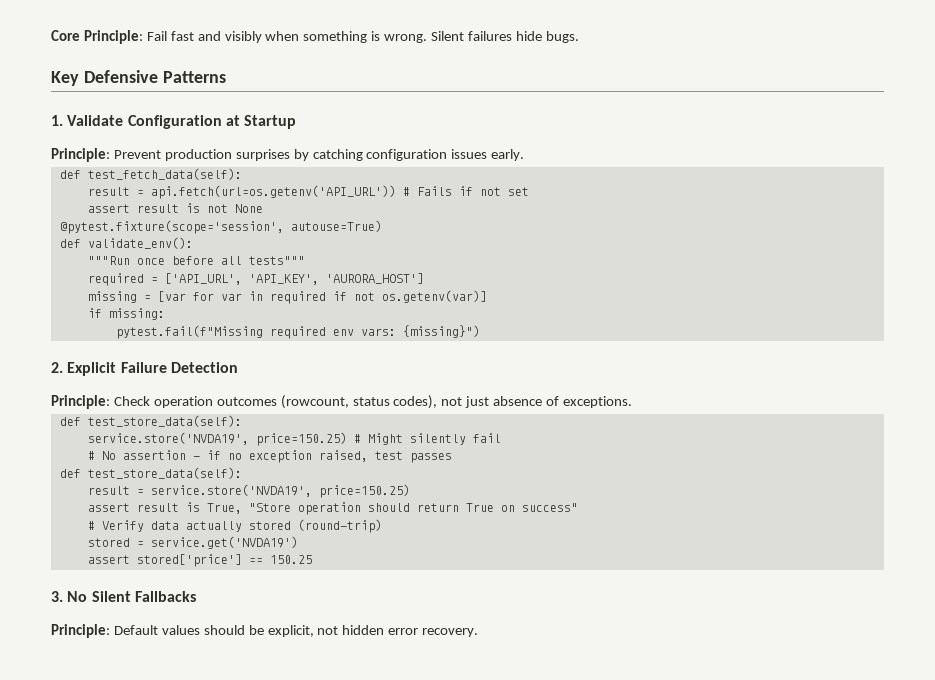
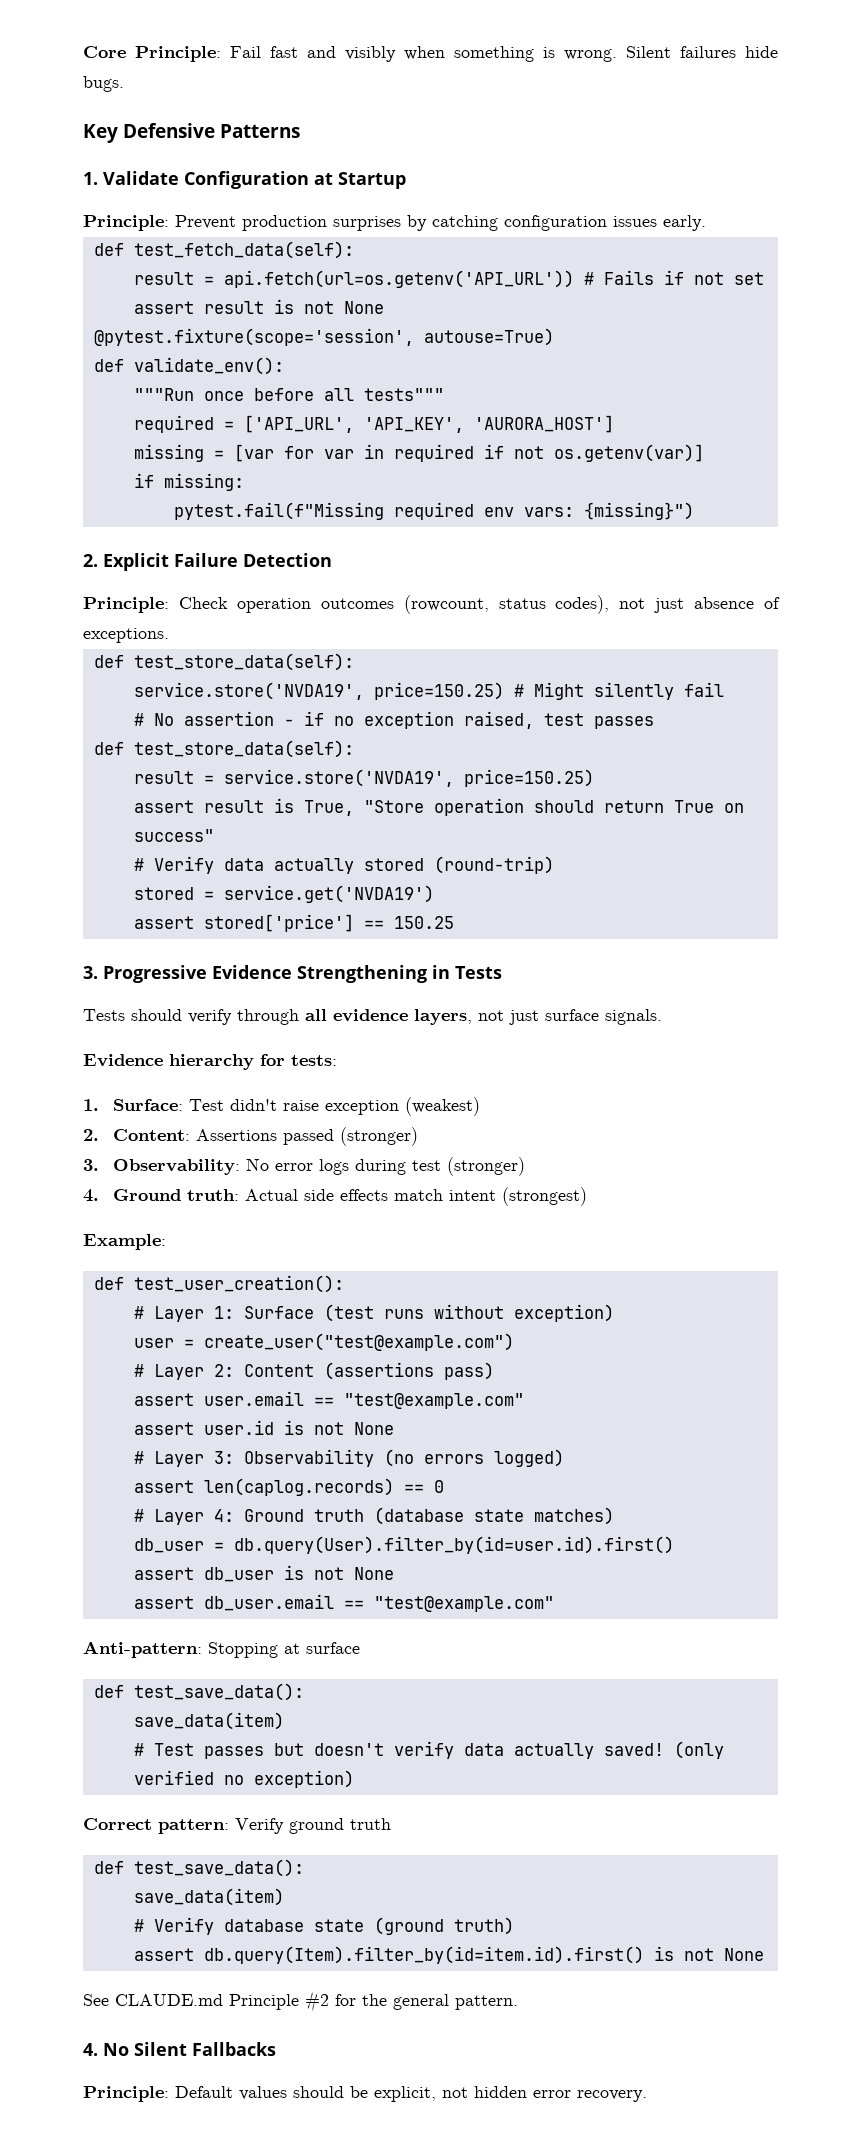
- 3. No Silent Fallbacks
+ 3. Progressive Evidence Strengthening in Tests
+ Tests should verify through all evidence layers, not just surface signals.
+ Evidence hierarchy for tests:
+ 1. Surface: Test didn't raise exception (weakest)
+ 2. Content: Assertions passed (stronger)
+ 3. Observability: No error logs during test (stronger)
+ 4. Ground truth: Actual side effects match intent (strongest)
+ Example:
+ def test_user_creation():
+ # Layer 1: Surface (test runs without exception)
+ user = create_user("test@example.com")
+ # Layer 2: Content (assertions pass)
+ assert user.email == "test@example.com"
+ assert user.id is not None
+ # Layer 3: Observability (no errors logged)
+ assert len(caplog.records) == 0
+ # Layer 4: Ground truth (database state matches)
+ db_user = db.query(User).filter_by(id=user.id).first()
+ assert db_user is not None
+ assert db_user.email == "test@example.com"
+ Anti-pattern: Stopping at surface
+ def test_save_data():
+ save_data(item)
+ # Test passes but doesn't verify data actually saved! (only verified no exception)
+ Correct pattern: Verify ground truth
+ def test_save_data():
+ save_data(item)
+ # Verify database state (ground truth)
+ assert db.query(Item).filter_by(id=item.id).first() is not None
+ See CLAUDE.md Principle #2 for the general pattern.
+ 4. No Silent Fallbacks

